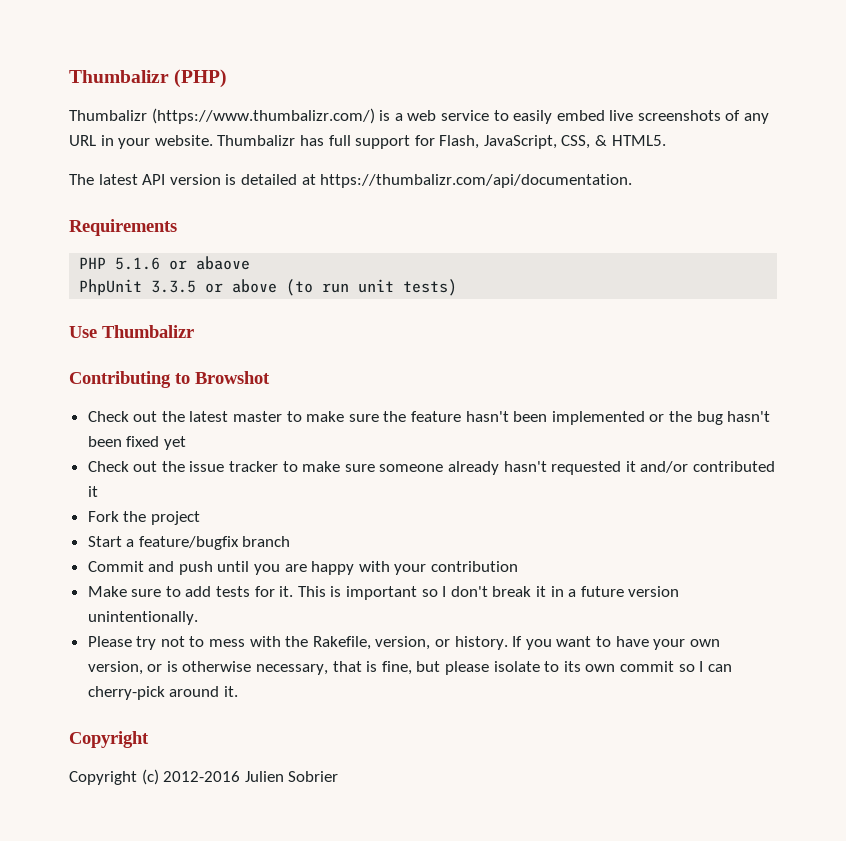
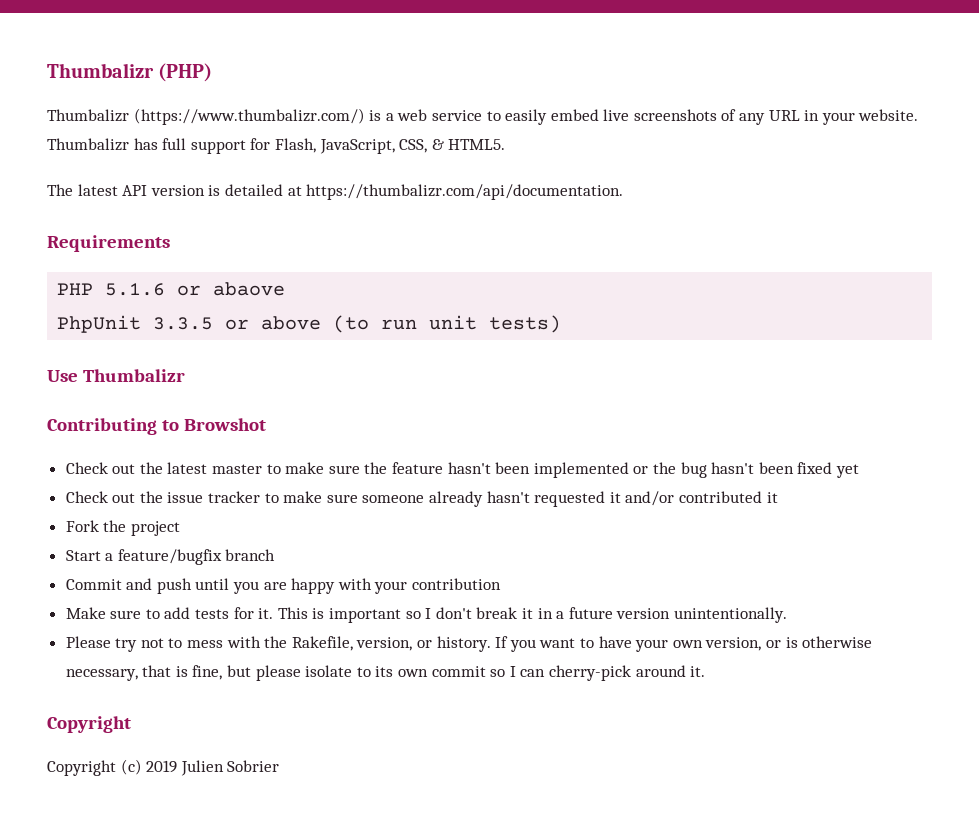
- Copyright (c) 2012-2016 Julien Sobrier
+ Copyright (c) 2019 Julien Sobrier

